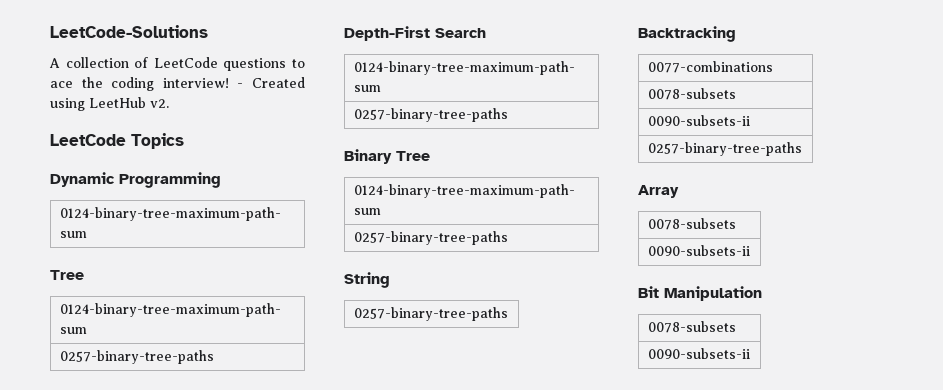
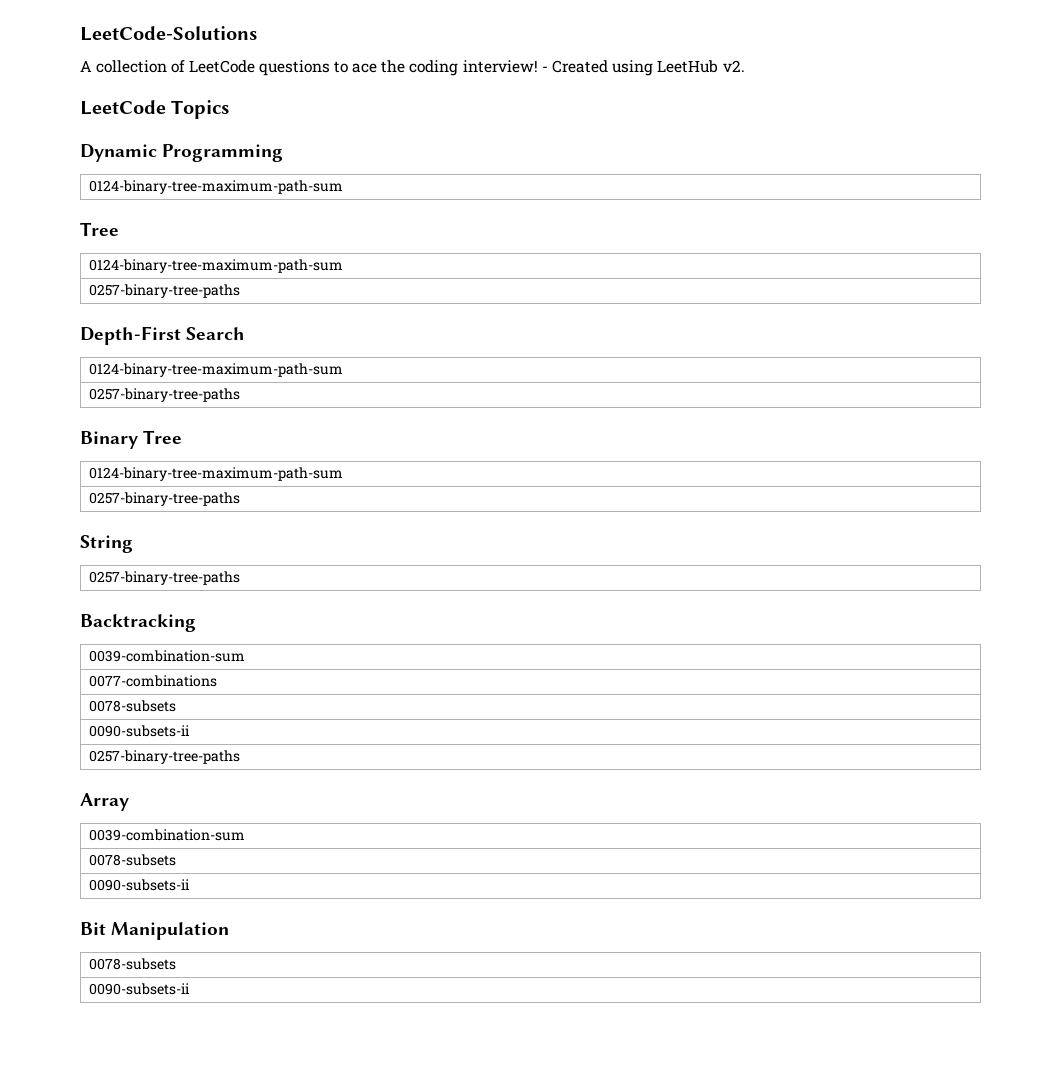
  Backtracking
+ 0039-combination-sum
  Array
+ 0039-combination-sum

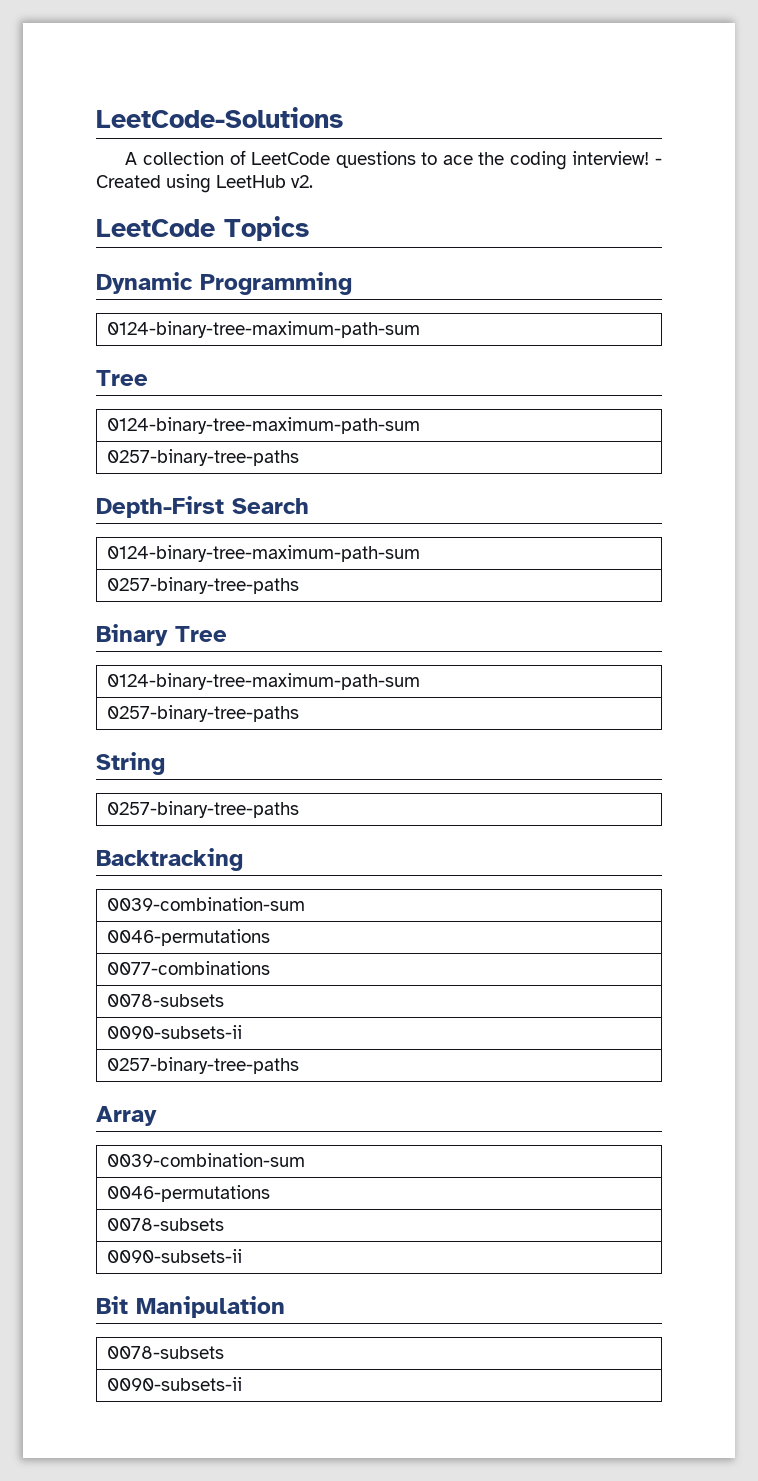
  Backtracking
  0039-combination-sum
+ 0046-permutations
  Array
  0039-combination-sum
+ 0046-permutations

